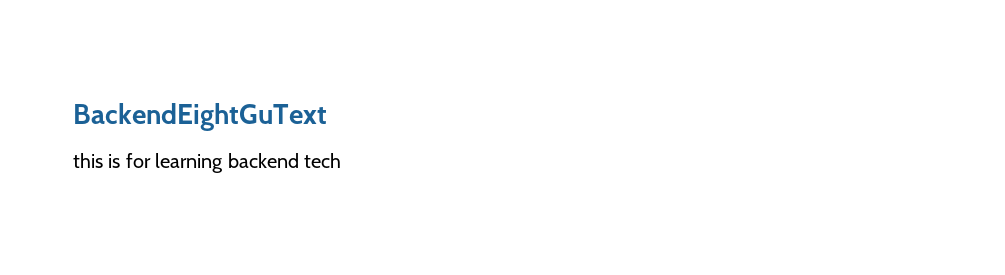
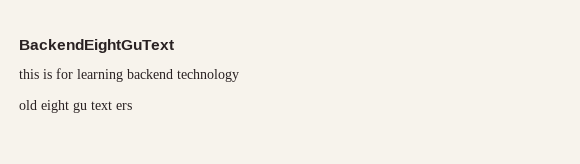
- this is for learning backend tech
+ this is for learning backend technology
+ old eight gu text ers

